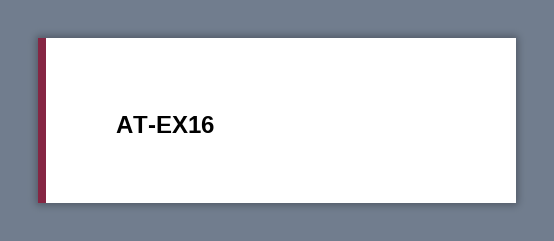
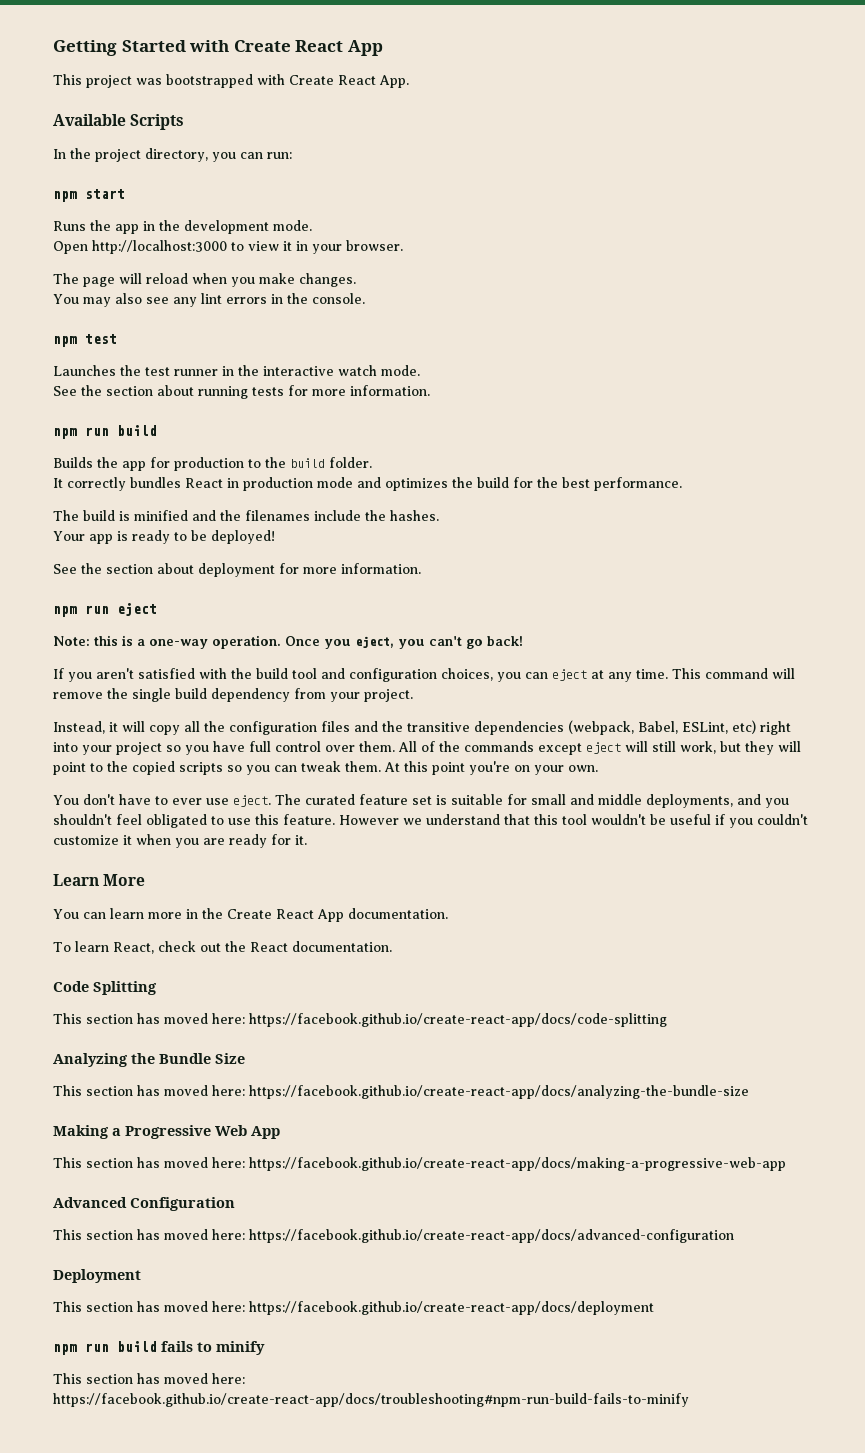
- AT-EX16
+ Getting Started with Create React App
+ This project was bootstrapped with Create React App.
+ Available Scripts
+ In the project directory, you can run:
+ npm start
+ Runs the app in the development mode.
+ Open http://localhost:3000 to view it in your browser.
+ The page will reload when you make changes.
+ You may also see any lint errors in the console.
+ npm test
+ Launches the test runner in the interactive watch mode.
+ See the section about running tests for more information.
+ npm run build
+ Builds the app for production to the build folder.
+ It correctly bundles React in production mode and optimizes the build for the best performance.
+ The build is minified and the filenames include the hashes.
+ Your app is ready to be deployed!
+ See the section about deployment for more information.
+ npm run eject
+ Note: this is a one-way operation. Once you eject, you can't go back!
+ If you aren't satisfied with the build tool and configuration choices, you can eject at any time. This command will remove the single build dependency from your project.
+ Instead, it will copy all the configuration files and the transitive dependencies (webpack, Babel, ESLint, etc) right into your project so you have full control over them. All of the commands except eject will still work, but they will point to the copied scripts so you can tweak them. At this point you're on your own.
+ You don't have to ever use eject. The curated feature set is suitable for small and middle deployments, and you shouldn't feel obligated to use this feature. However we understand that this tool wouldn't be useful if you couldn't customize it when you are ready for it.
+ Learn More
+ You can learn more in the Create React App documentation.
+ To learn React, check out the React documentation.
+ Code Splitting
+ This section has moved here: https://facebook.github.io/create-react-app/docs/code-splitting
+ Analyzing the Bundle Size
+ This section has moved here: https://facebook.github.io/create-react-app/docs/analyzing-the-bundle-size
+ Making a Progressive Web App
+ This section has moved here: https://facebook.github.io/create-react-app/docs/making-a-progressive-web-app
+ Advanced Configuration
+ This section has moved here: https://facebook.github.io/create-react-app/docs/advanced-configuration
+ Deployment
+ This section has moved here: https://facebook.github.io/create-react-app/docs/deployment
+ npm run build fails to minify
+ This section has moved here: https://facebook.github.io/create-react-app/docs/troubleshooting#npm-run-build-fails-to-minify

